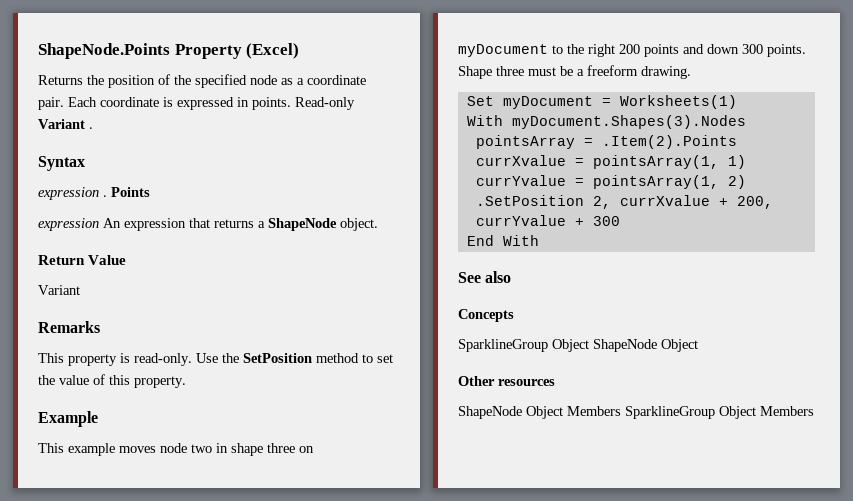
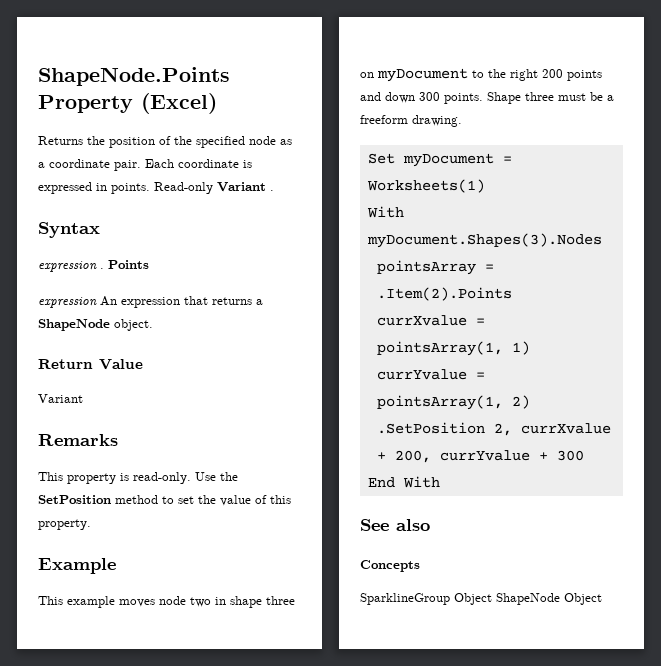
- Other resources
- ShapeNode Object Members SparklineGroup Object Members

